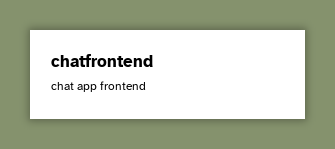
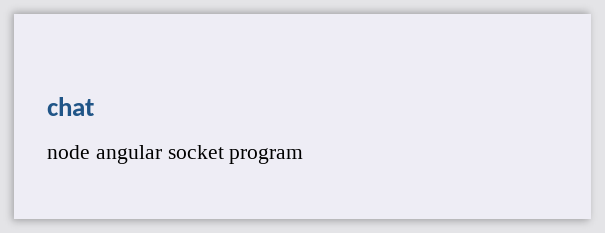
- chatfrontend
- chat app frontend
+ chat
+ node angular socket program

